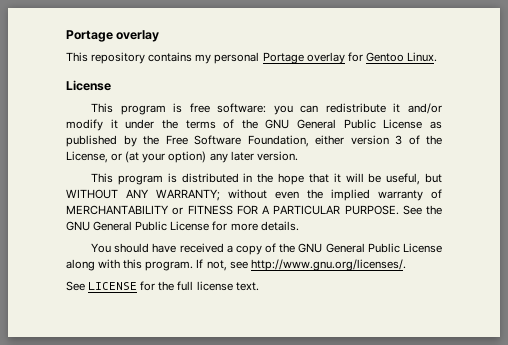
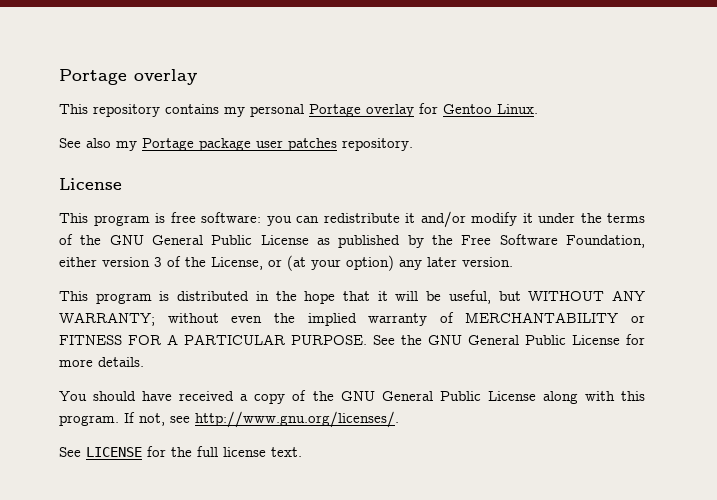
+ See also my Portage package user patches repository.

